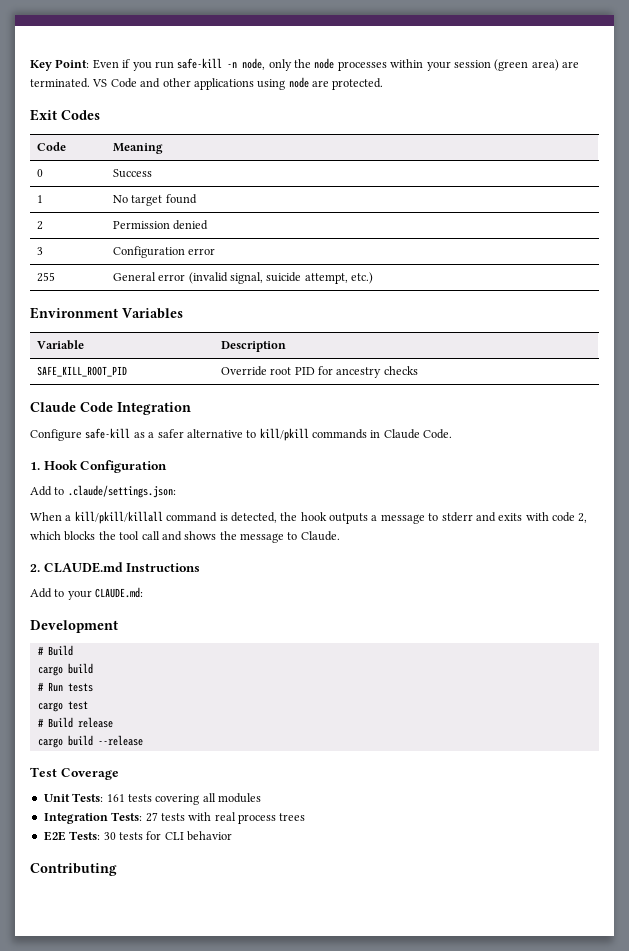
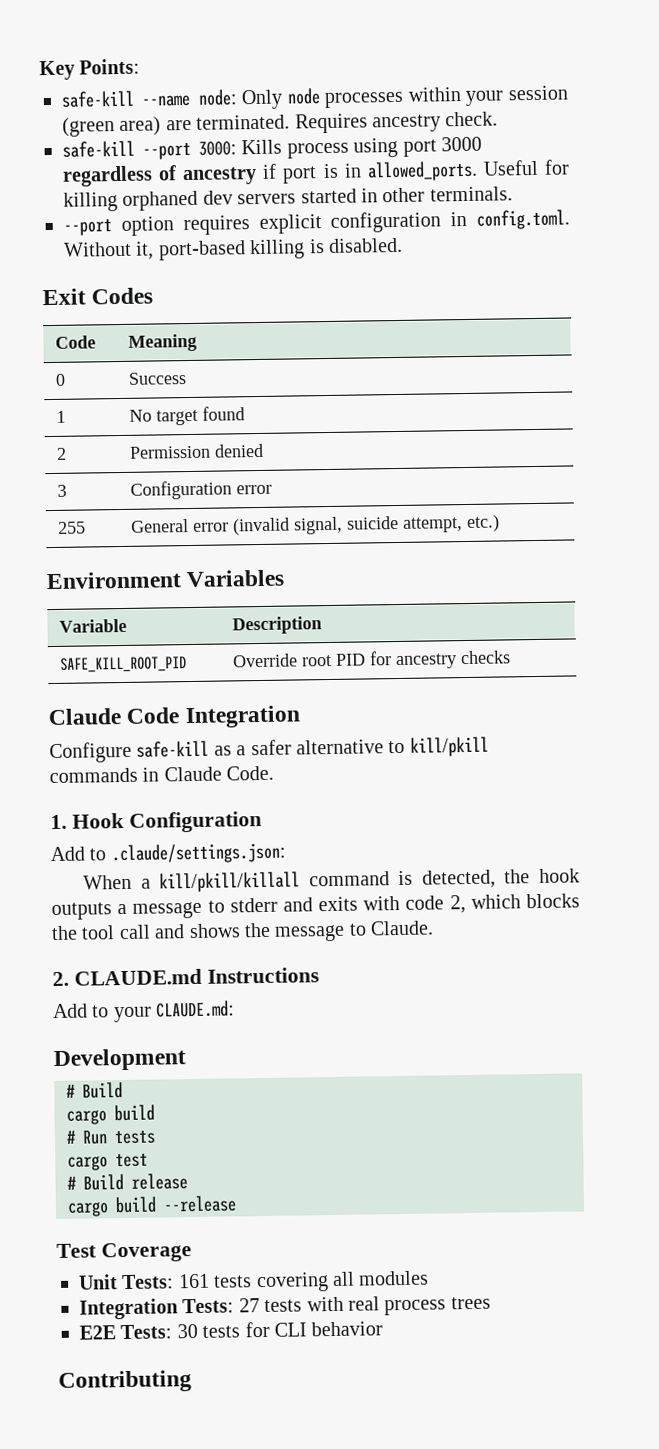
- Key Point: Even if you run safe-kill -n node, only the node processes within your session (green area) are terminated.
+ Key Points:
+ safe-kill --name node: Only node processes within your session (green area) are terminated.
- VS Code and other applications using node are protected.
+ Requires ancestry check.
+ safe-kill --port 3000: Kills process using port 3000 regardless of ancestry if port is in allowed_ports. Useful for killing orphaned dev servers started in other terminals.
+ --port option requires explicit configuration in config.toml. Without it, port-based killing is disabled.

